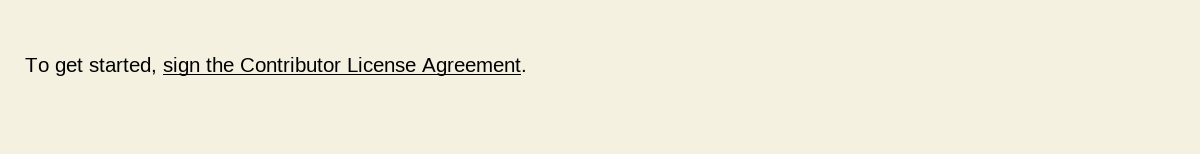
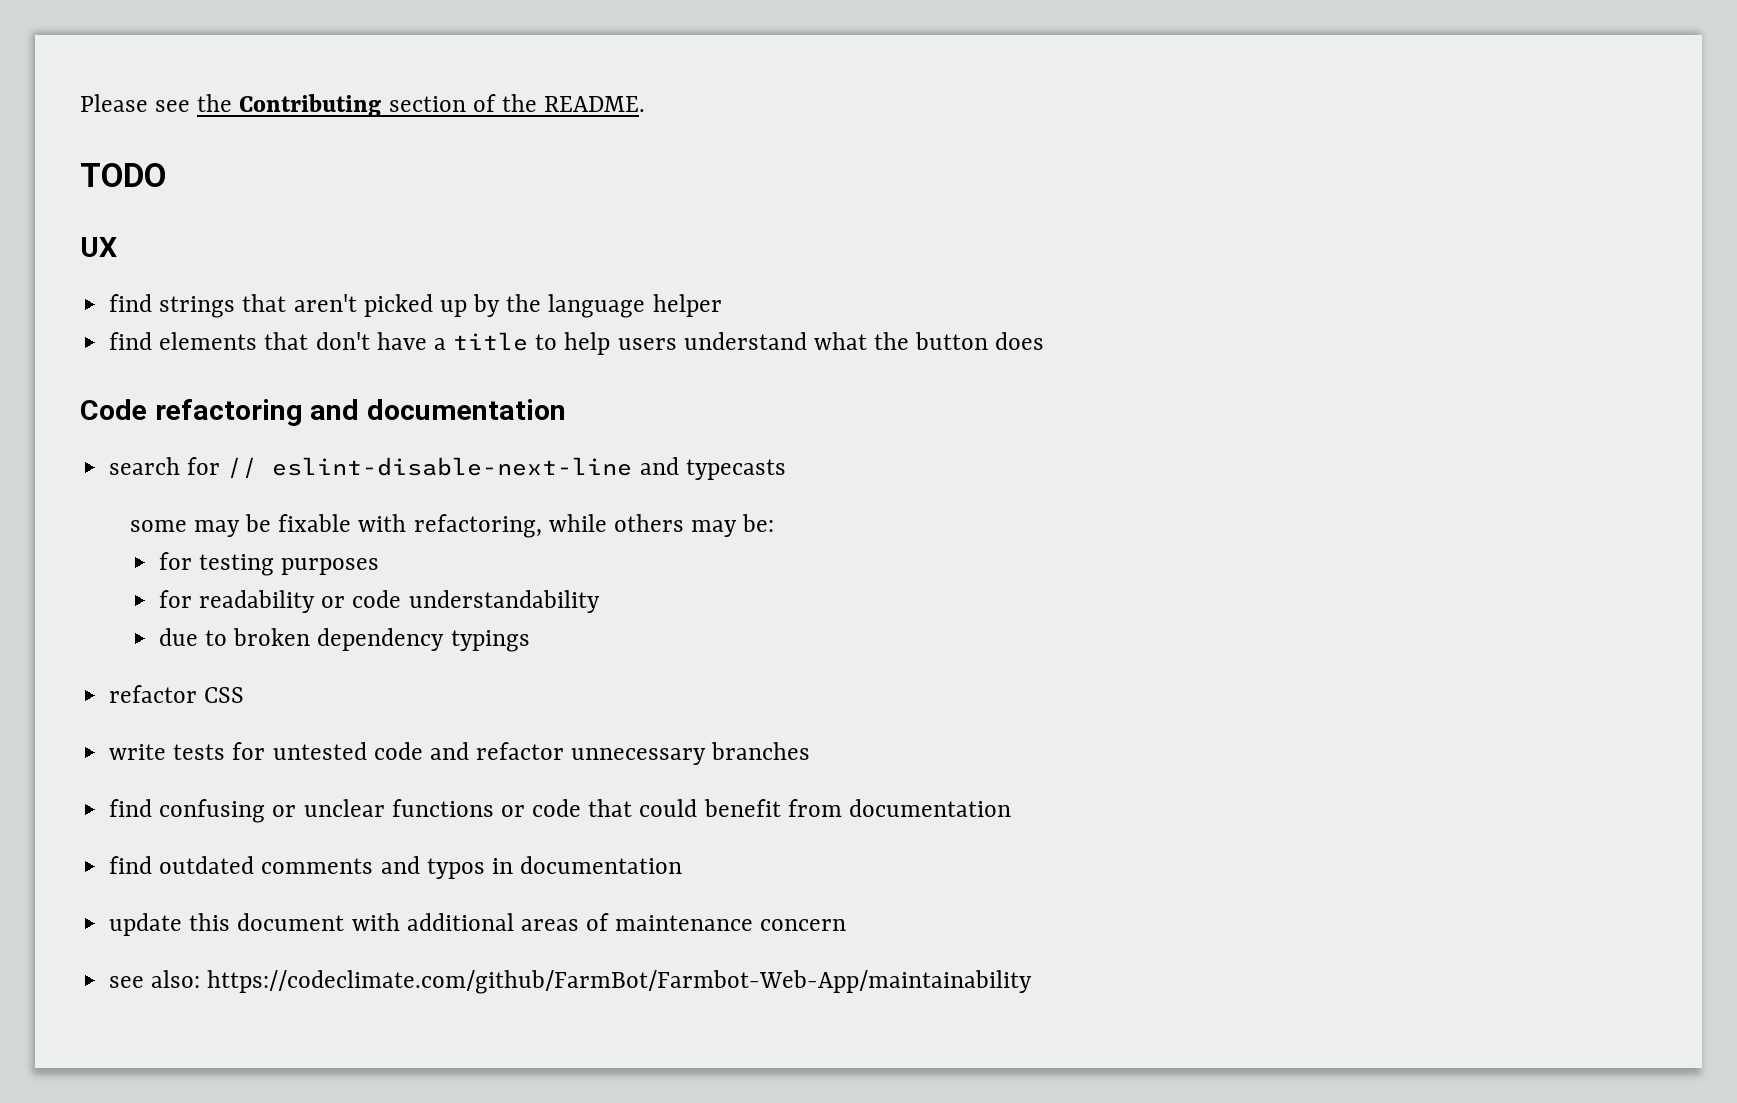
- To get started, sign the Contributor License Agreement.
+ Please see the Contributing section of the README.
+ TODO
+ UX
+ find strings that aren't picked up by the language helper
+ find elements that don't have a title to help users understand what the button does
+ Code refactoring and documentation
+ search for // eslint-disable-next-line and typecasts
+ some may be fixable with refactoring, while others may be:
+ for testing purposes
+ for readability or code understandability
+ due to broken dependency typings
+ refactor CSS
+ write tests for untested code and refactor unnecessary branches
+ find confusing or unclear functions or code that could benefit from documentation
+ find outdated comments and typos in documentation
+ update this document with additional areas of maintenance concern
+ see also: https://codeclimate.com/github/FarmBot/Farmbot-Web-App/maintainability

